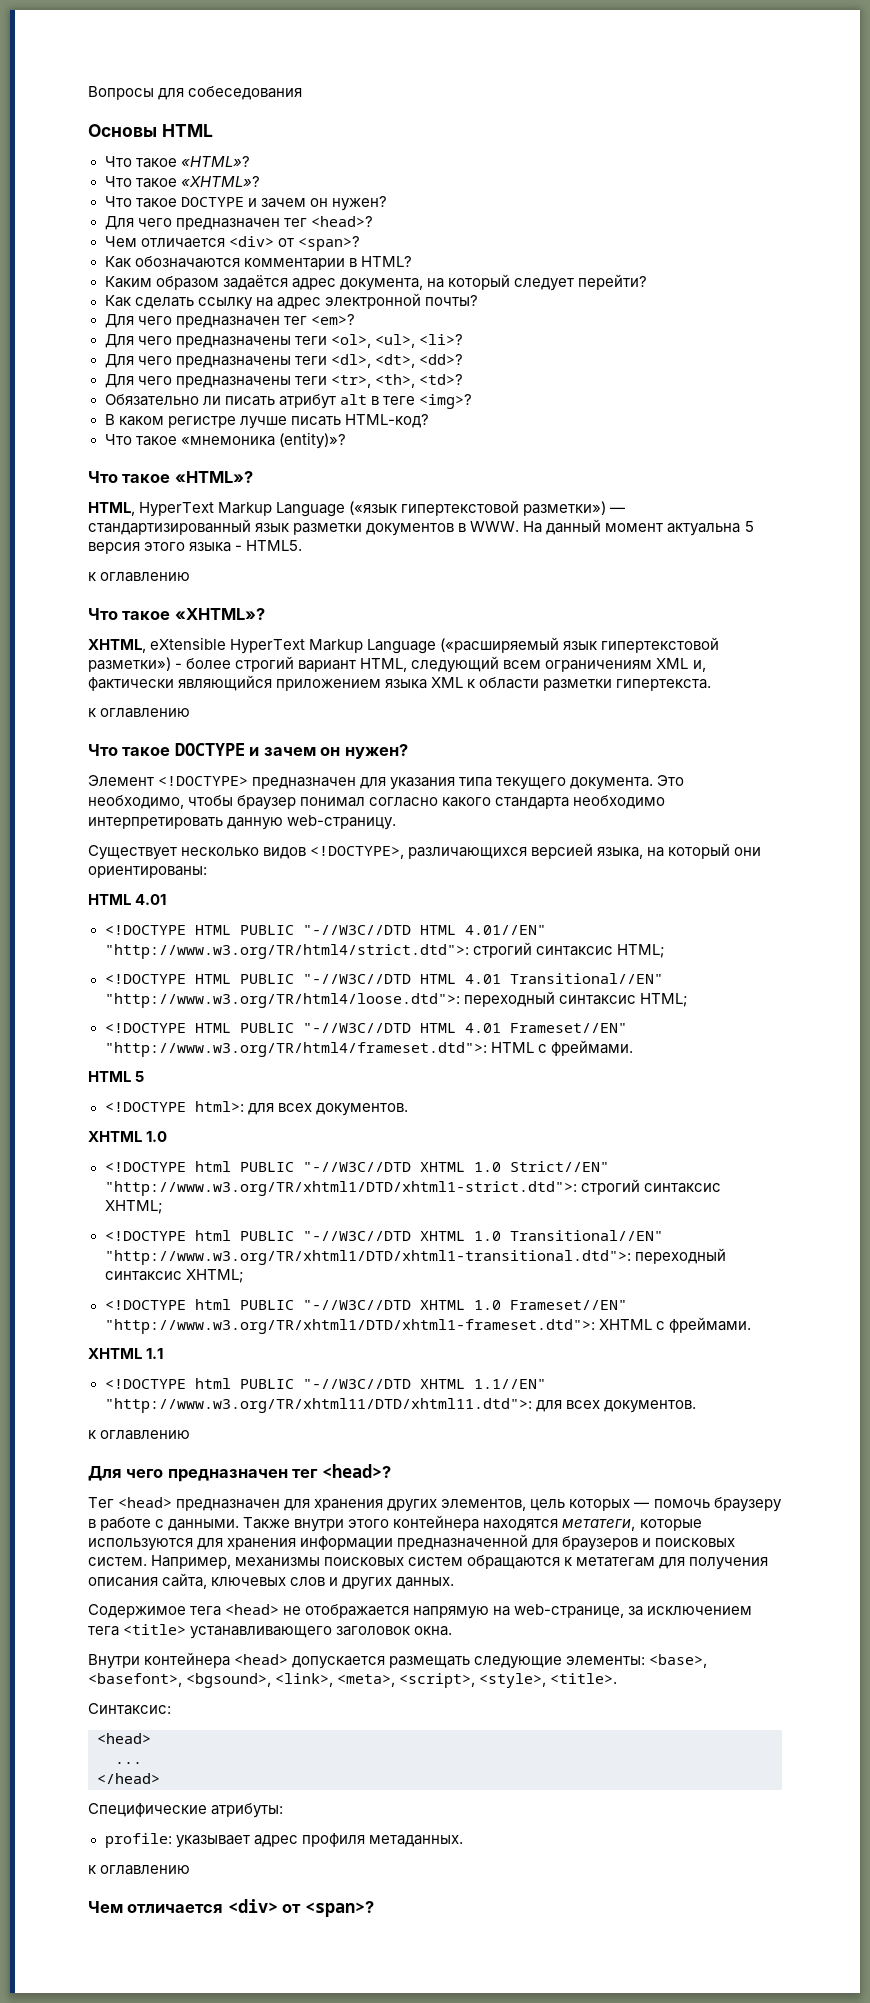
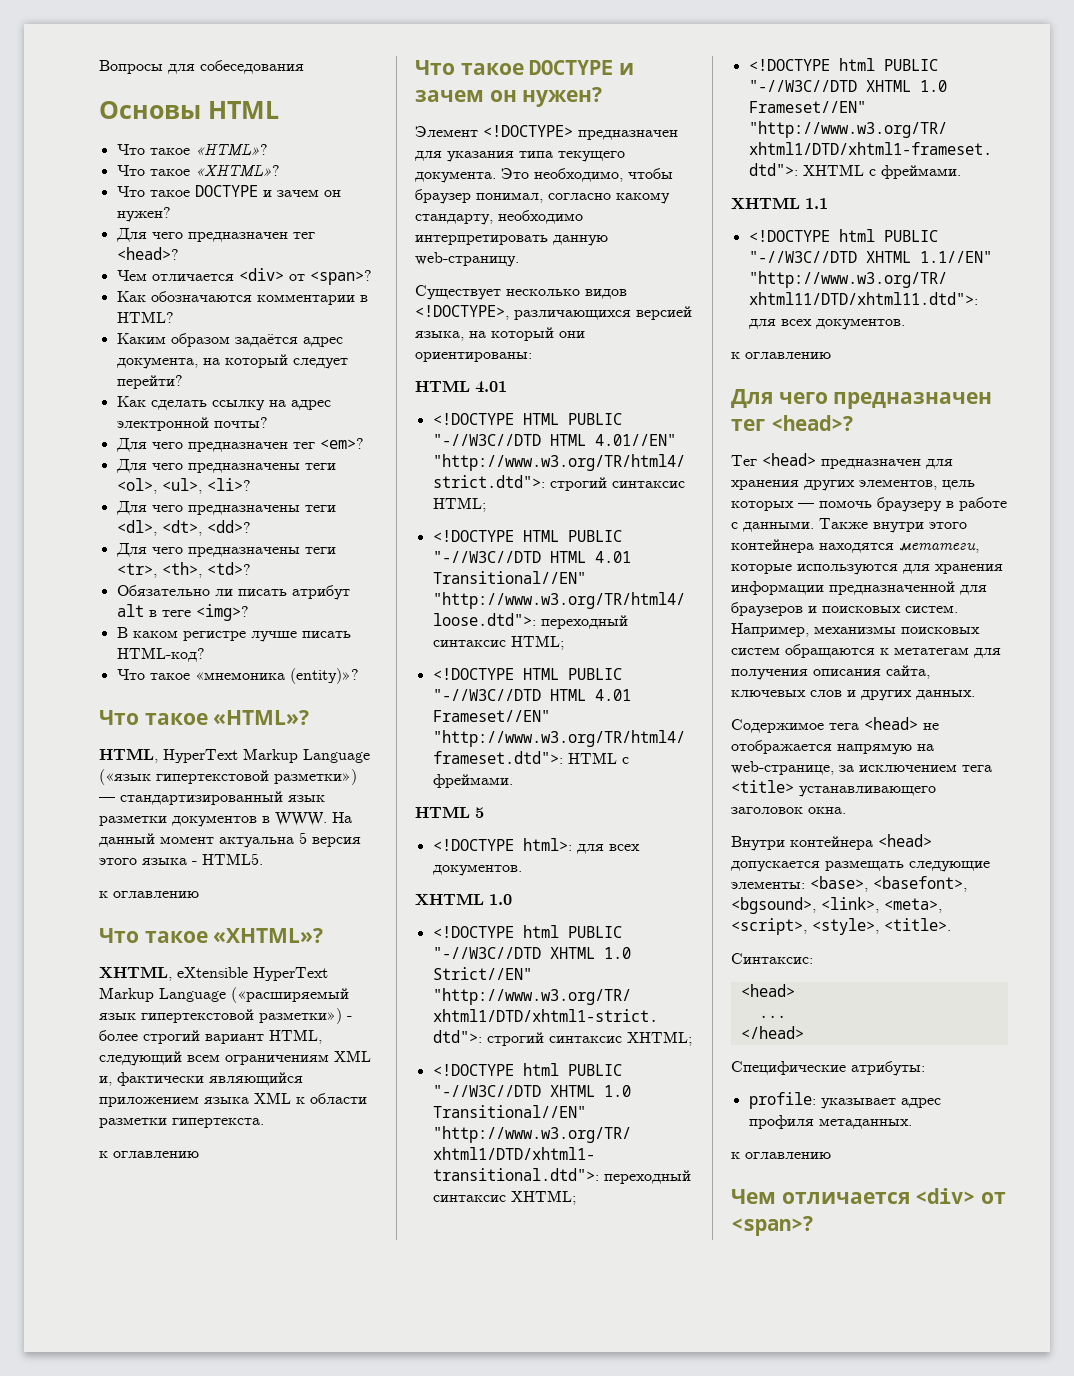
- Это необходимо, чтобы браузер понимал согласно какого стандарта необходимо интерпретировать данную web-страницу.
+ Это необходимо, чтобы браузер понимал, согласно какому стандарту, необходимо интерпретировать данную web-страницу.

